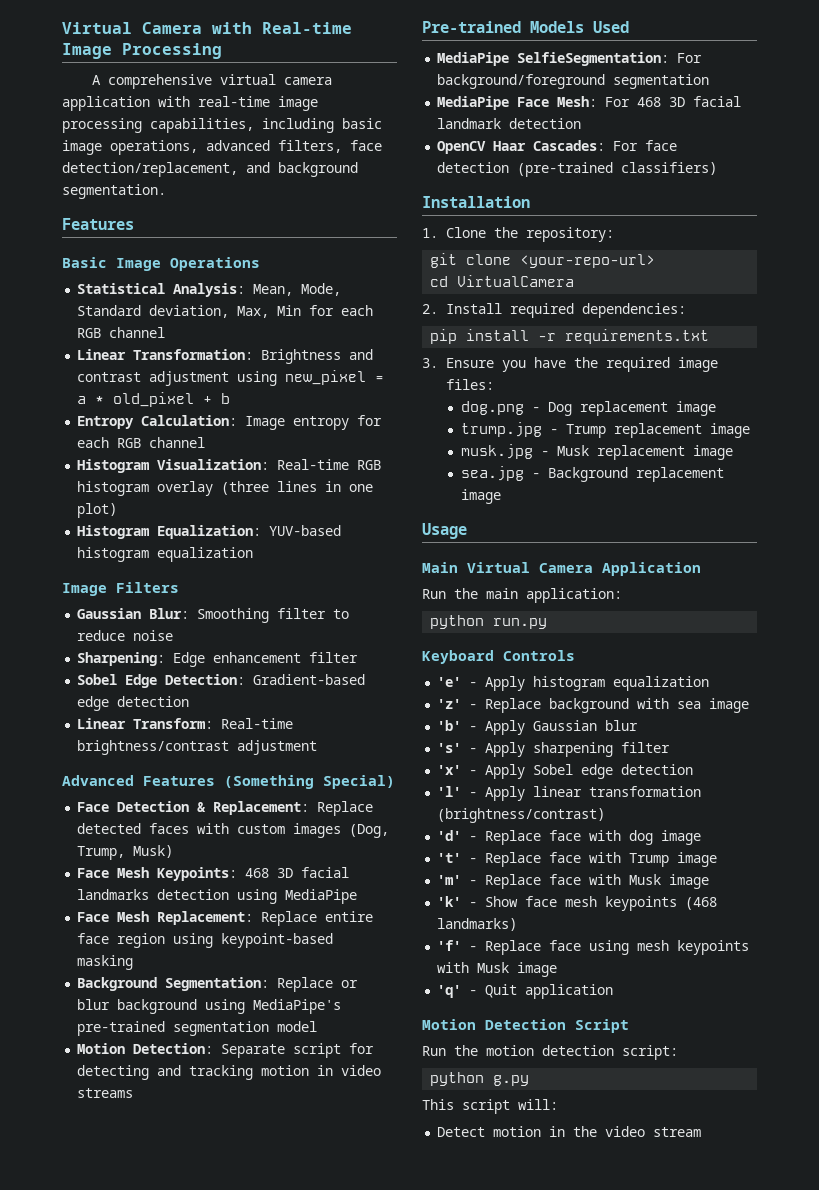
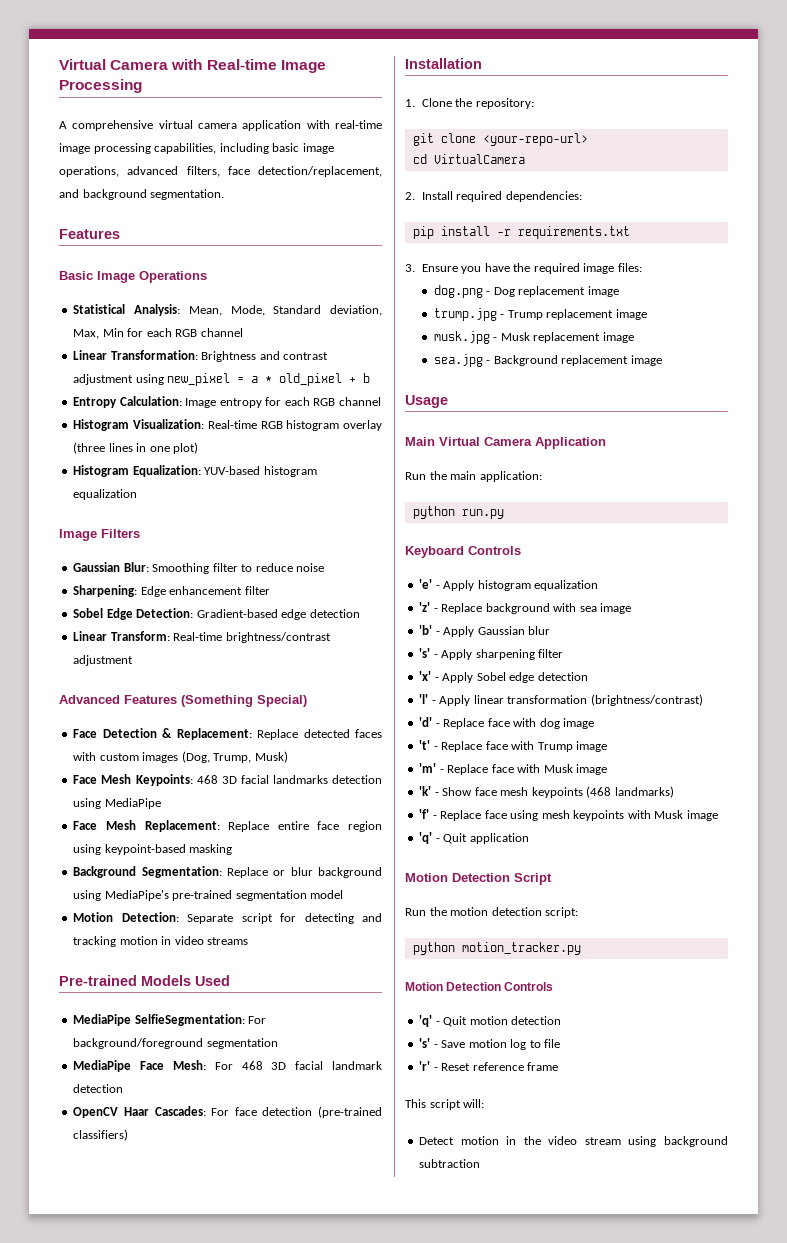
- python g.py
+ python motion_tracker.py
+ Motion Detection Controls
+ 'q' - Quit motion detection
+ 's' - Save motion log to file
+ 'r' - Reset reference frame
- Detect motion in the video stream
+ Detect motion in the video stream using background subtraction

